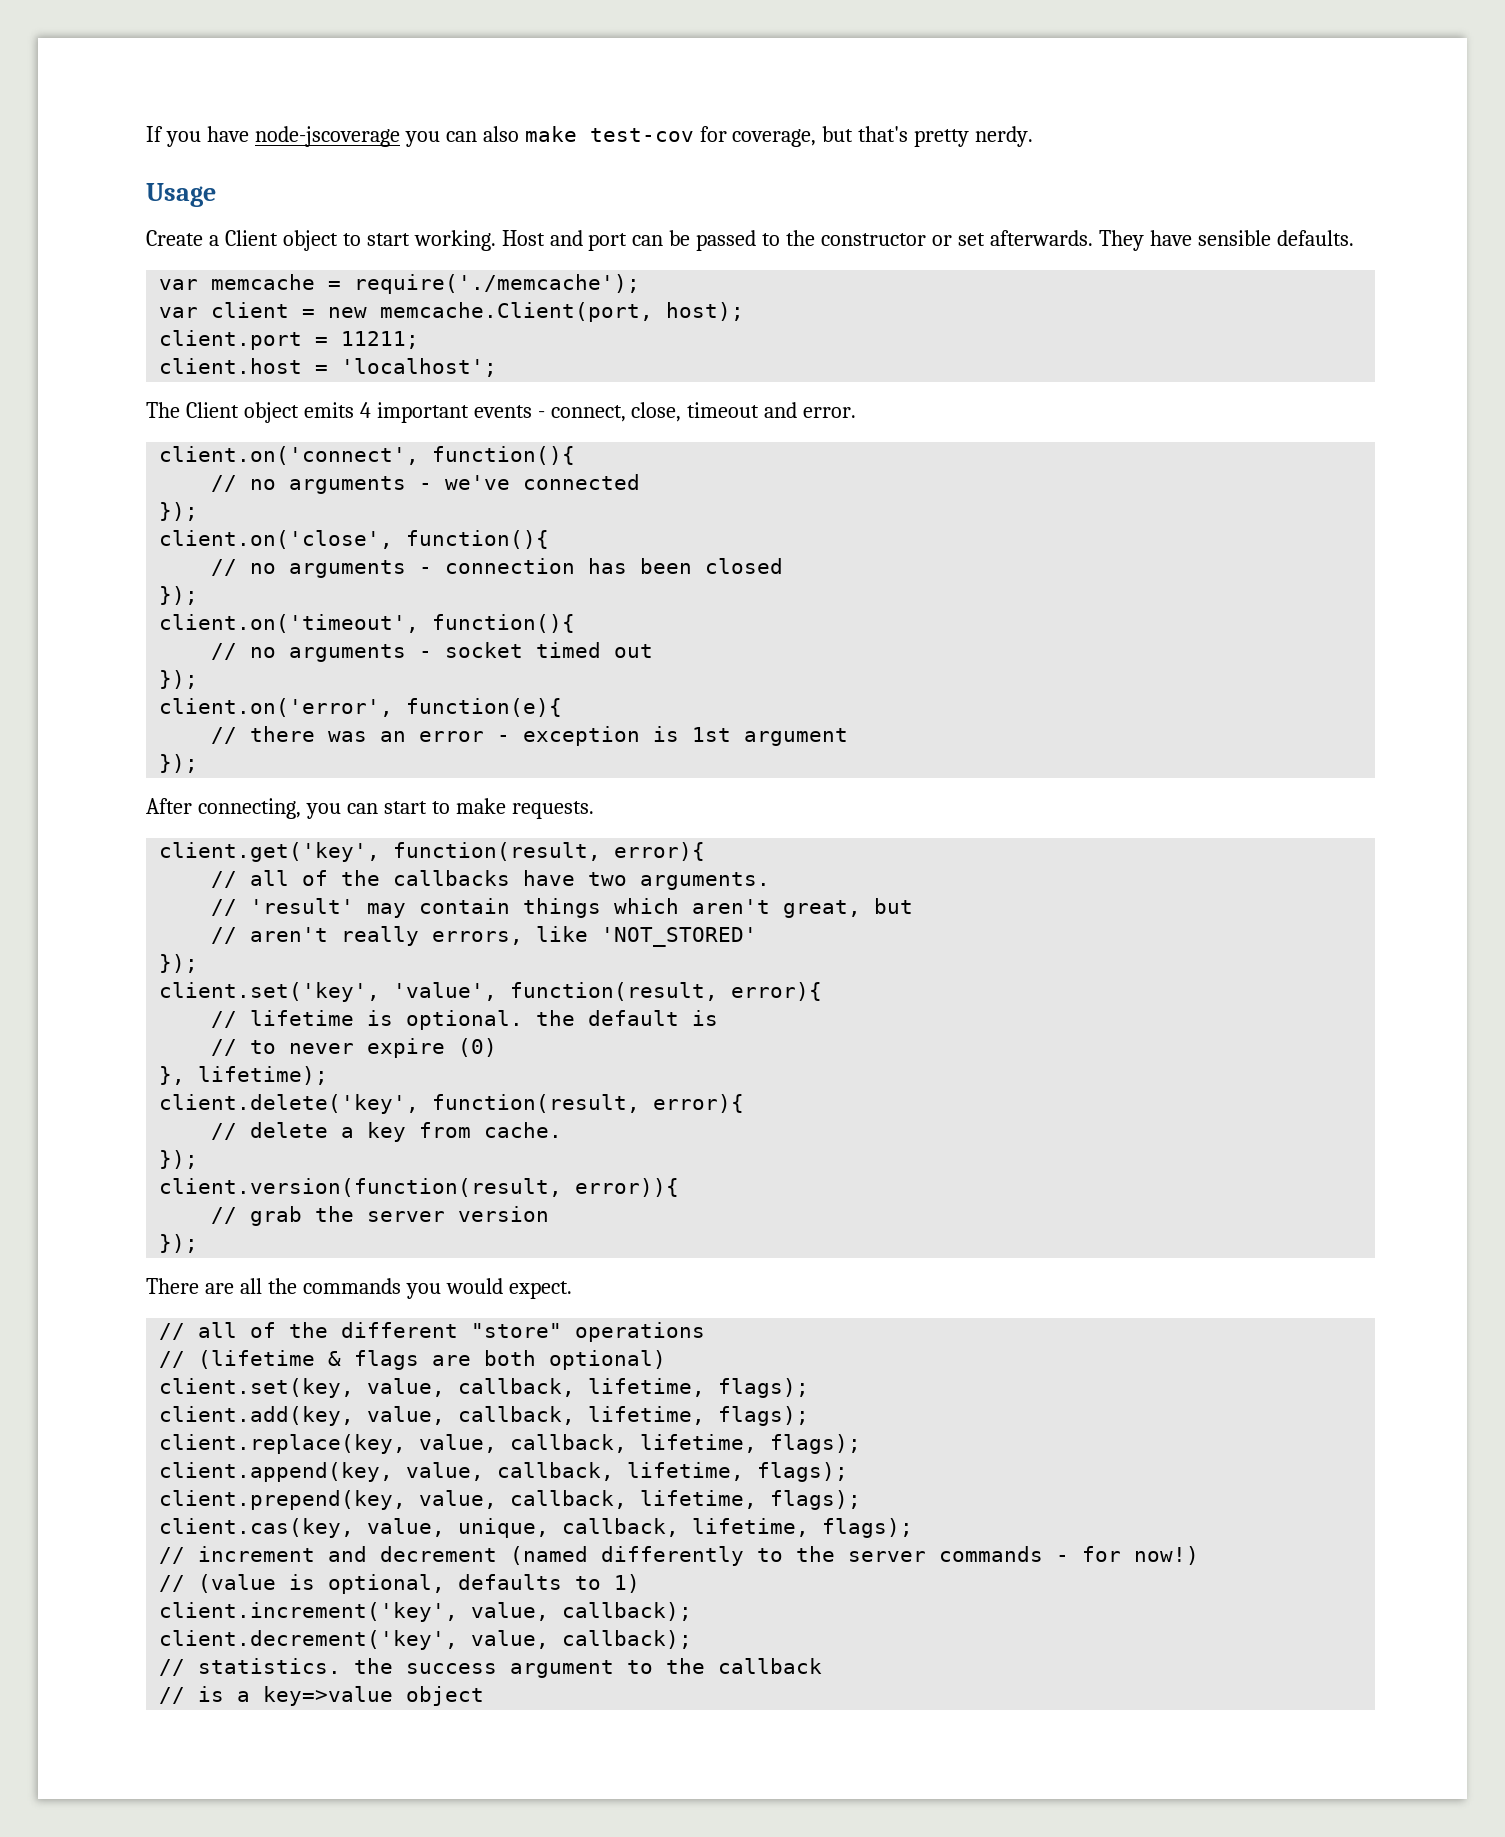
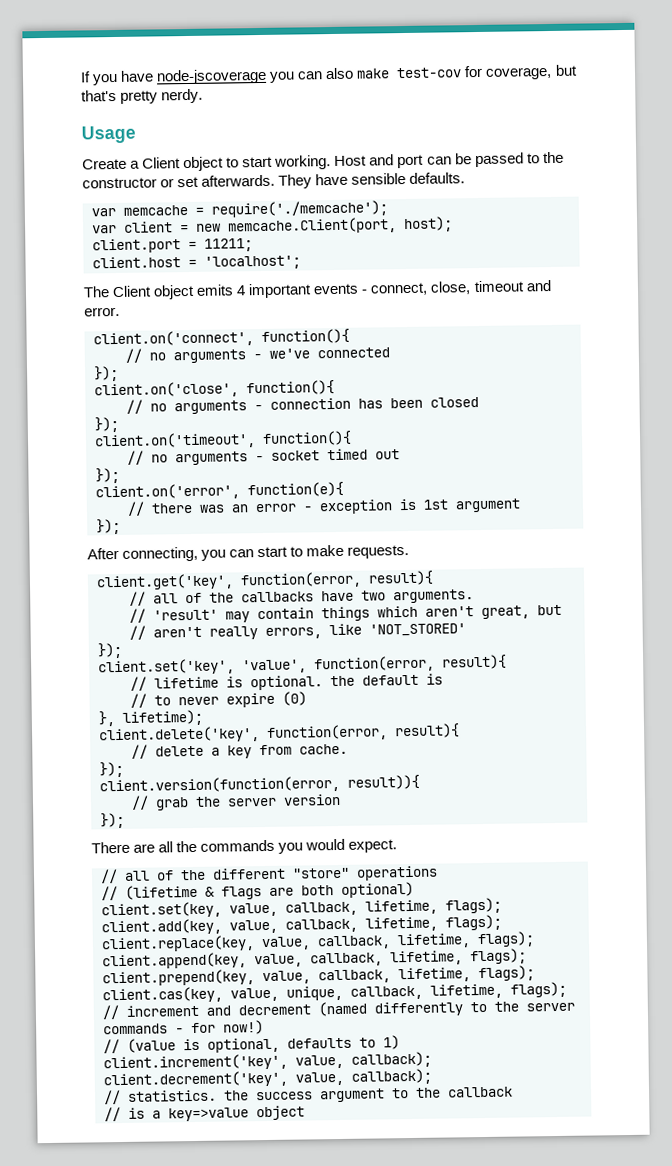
- client.get('key', function(result, error){
+ client.get('key', function(error, result){
- client.set('key', 'value', function(result, error){
+ client.set('key', 'value', function(error, result){
- client.delete('key', function(result, error){
+ client.delete('key', function(error, result){
- client.version(function(result, error)){
+ client.version(function(error, result)){

